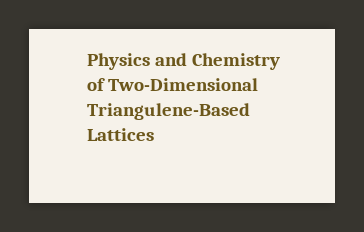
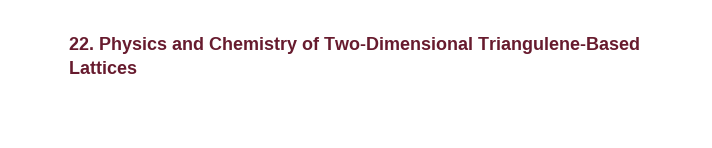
- Physics and Chemistry of Two-Dimensional Triangulene-Based Lattices
+ 22. Physics and Chemistry of Two-Dimensional Triangulene-Based Lattices

